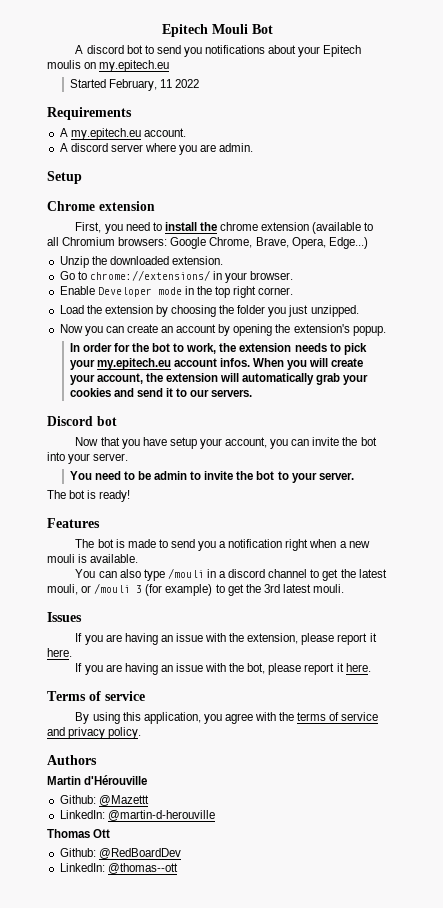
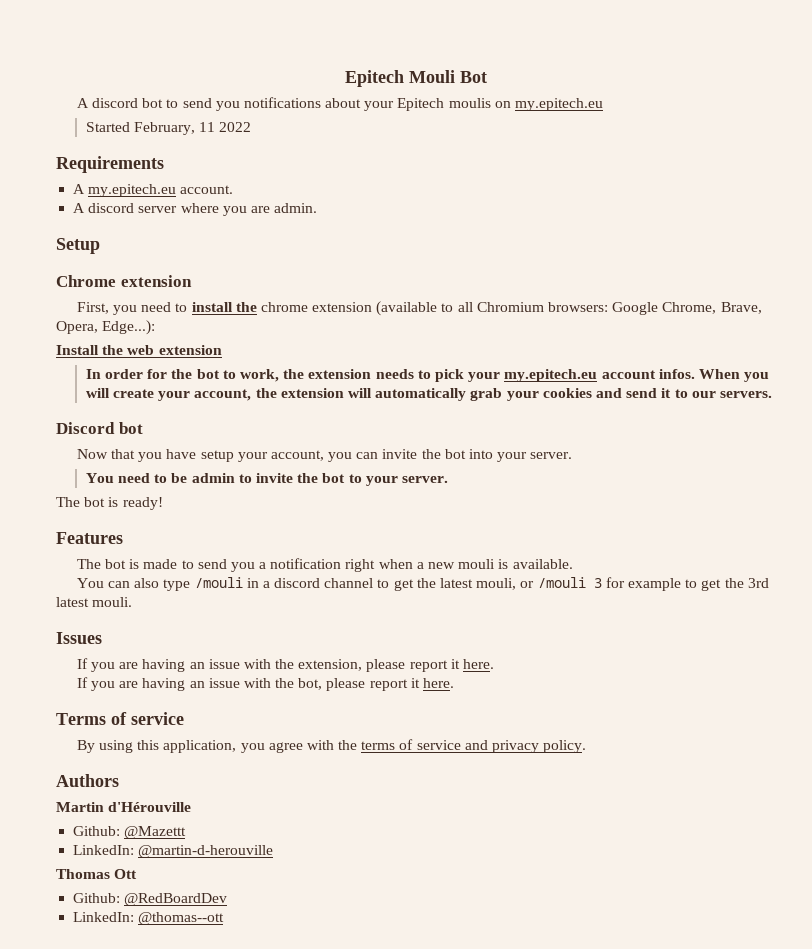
- First, you need to install the chrome extension (available to all Chromium browsers: Google Chrome, Brave, Opera, Edge...)
- Unzip the downloaded extension.
- Go to chrome://extensions/ in your browser.
- Enable Developer mode in the top right corner.
- Load the extension by choosing the folder you just unzipped.
- Now you can create an account by opening the extension's popup.
+ First, you need to install the chrome extension (available to all Chromium browsers: Google Chrome, Brave, Opera, Edge...):
+ Install the web extension
- You can also type /mouli in a discord channel to get the latest mouli, or /mouli 3 (for example) to get the 3rd latest mouli.
+ You can also type /mouli in a discord channel to get the latest mouli, or /mouli 3 for example to get the 3rd latest mouli.

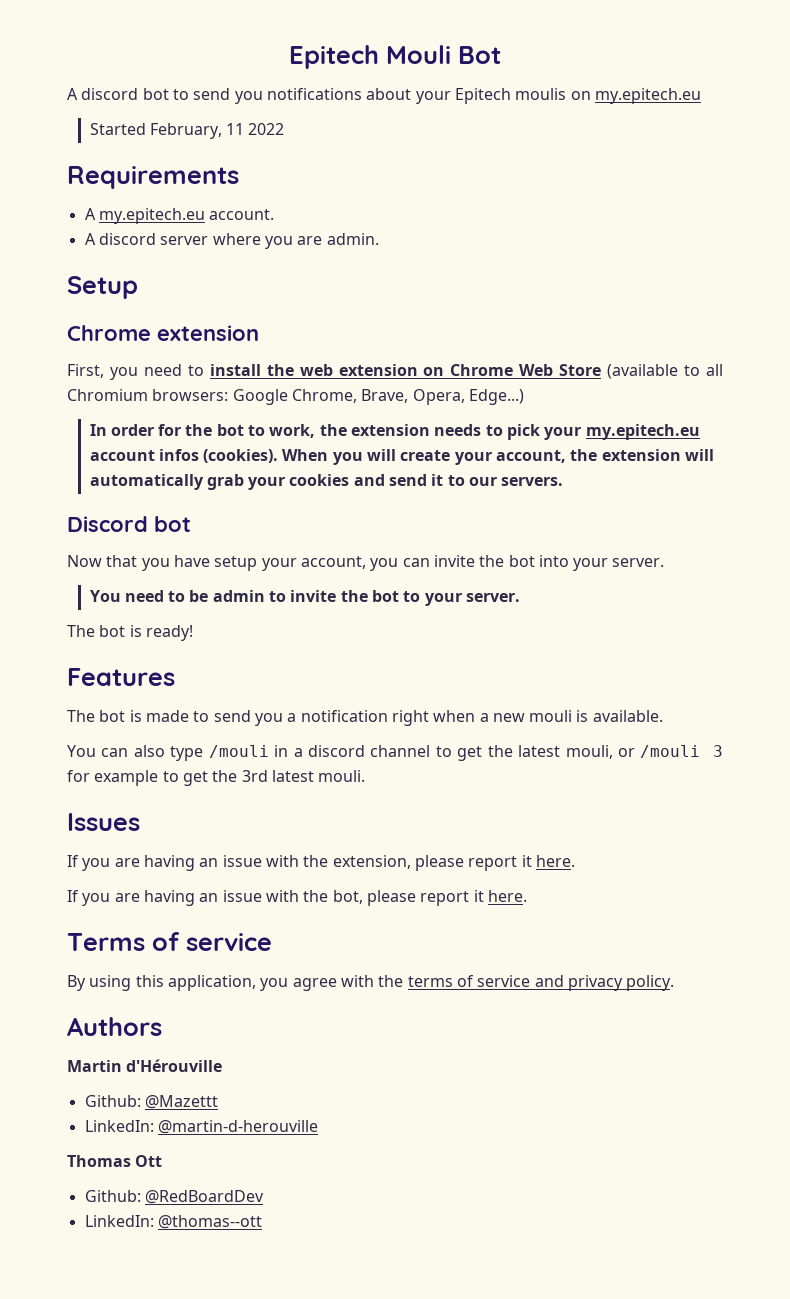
- First, you need to install the chrome extension (available to all Chromium browsers: Google Chrome, Brave, Opera, Edge...):
- Install the web extension
+ First, you need to install the web extension on Chrome Web Store (available to all Chromium browsers: Google Chrome, Brave, Opera, Edge...)
- In order for the bot to work, the extension needs to pick your my.epitech.eu account infos.
+ In order for the bot to work, the extension needs to pick your my.epitech.eu account infos (cookies).

